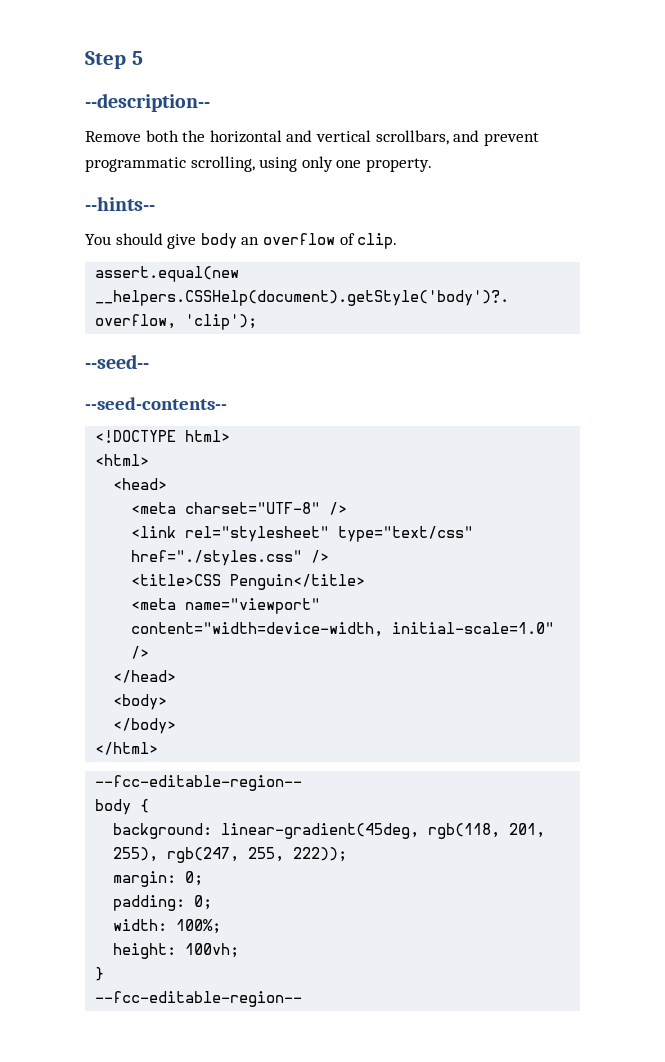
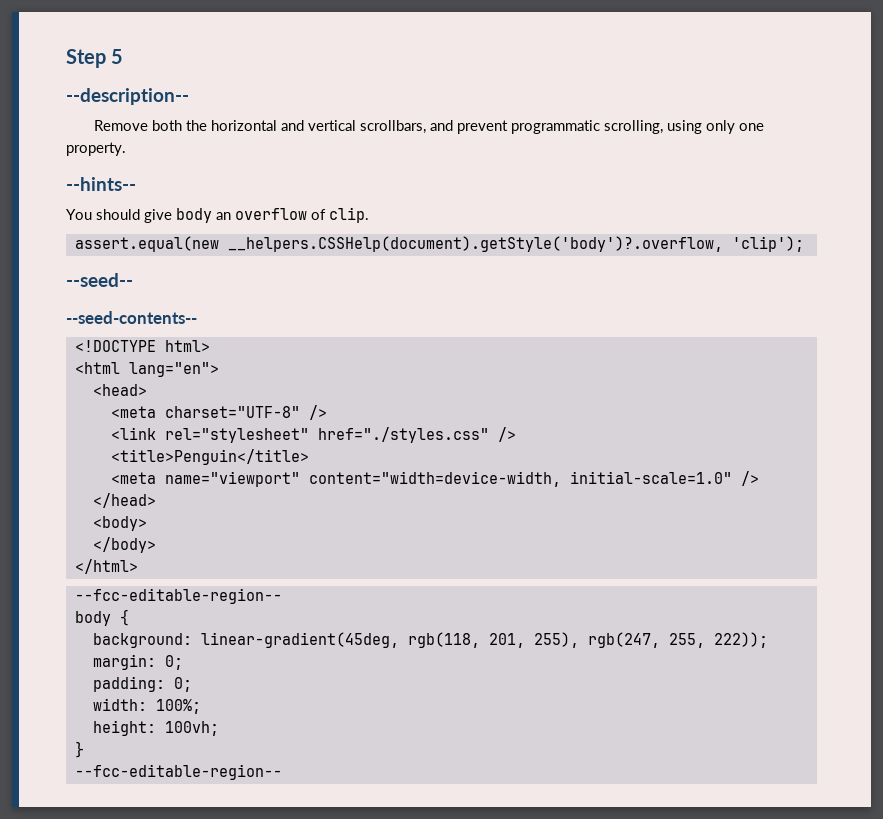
- <html>
+ <html lang="en">
- <link rel="stylesheet" type="text/css" href="./styles.css" />
+ <link rel="stylesheet" href="./styles.css" />
- <title>CSS Penguin</title>
+ <title>Penguin</title>

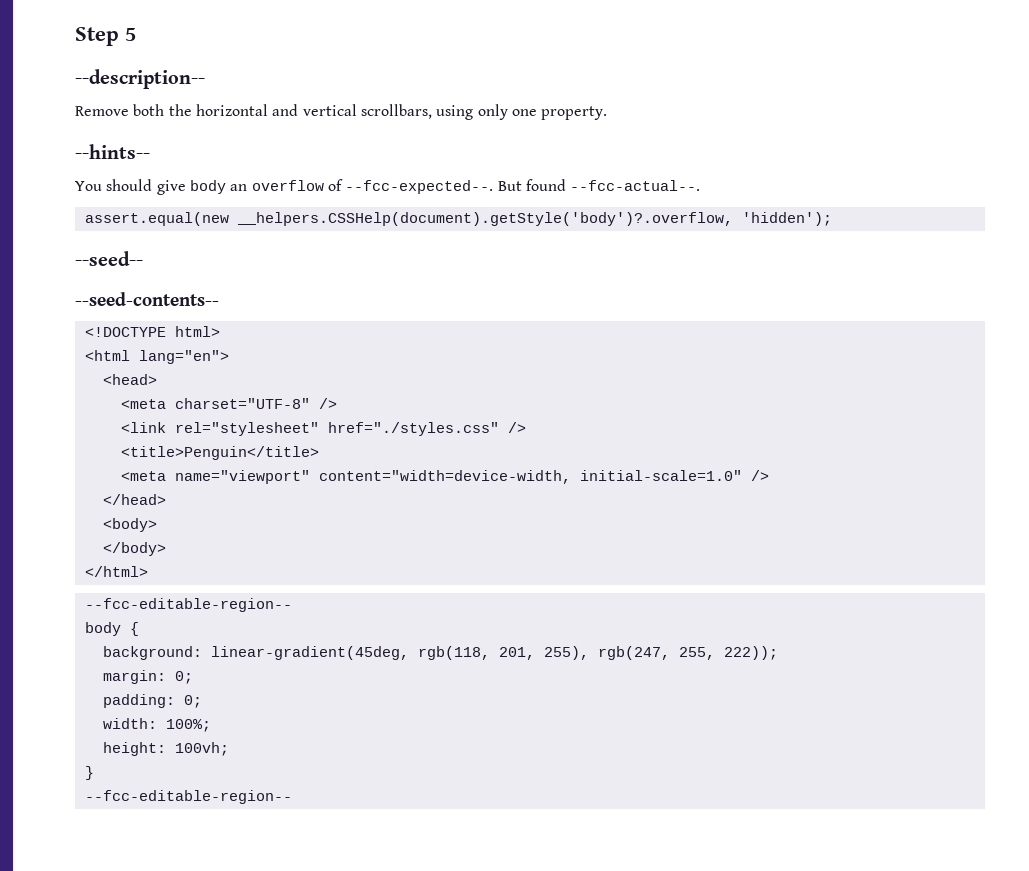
- Remove both the horizontal and vertical scrollbars, and prevent programmatic scrolling, using only one property.
+ Remove both the horizontal and vertical scrollbars, using only one property.
- You should give body an overflow of clip.
+ You should give body an overflow of --fcc-expected--. But found --fcc-actual--.
- assert.equal(new __helpers.CSSHelp(document).getStyle('body')?.overflow, 'clip');
+ assert.equal(new __helpers.CSSHelp(document).getStyle('body')?.overflow, 'hidden');

